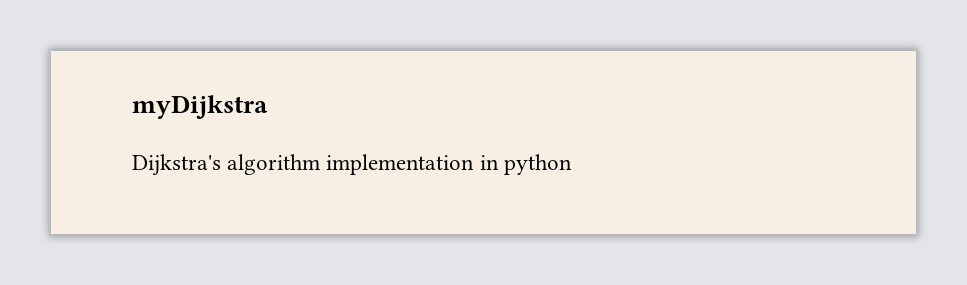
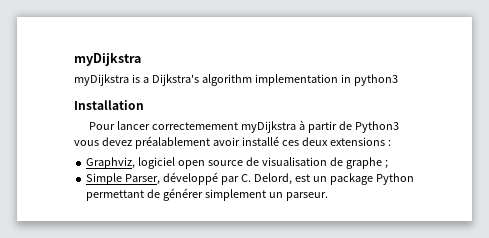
- Dijkstra's algorithm implementation in python
+ myDijkstra is a Dijkstra's algorithm implementation in python3
+ Installation
+ Pour lancer correctemement myDijkstra à partir de Python3 vous devez préalablement avoir installé ces deux extensions :
+ Graphviz, logiciel open source de visualisation de graphe ;
+ Simple Parser, développé par C. Delord, est un package Python permettant de générer simplement un parseur.

